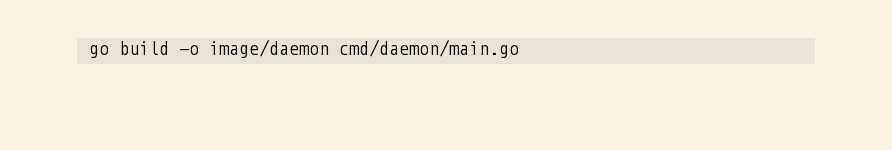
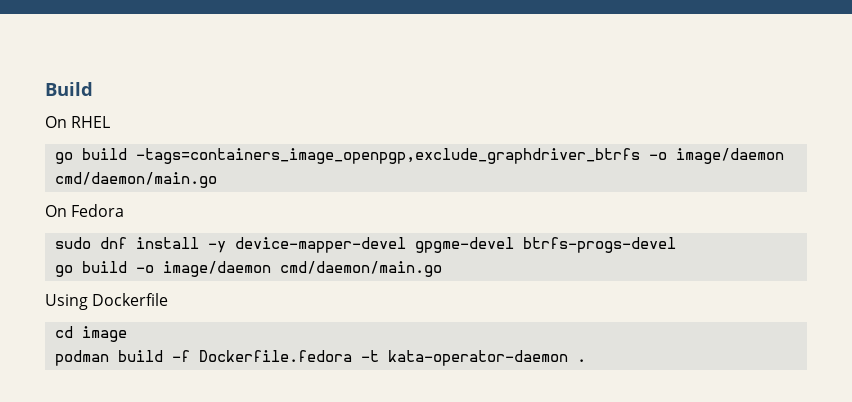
+ Build
+ On RHEL
+ go build -tags=containers_image_openpgp,exclude_graphdriver_btrfs -o image/daemon cmd/daemon/main.go
+ On Fedora
+ sudo dnf install -y device-mapper-devel gpgme-devel btrfs-progs-devel
+ Using Dockerfile
+ cd image
+ podman build -f Dockerfile.fedora -t kata-operator-daemon .

